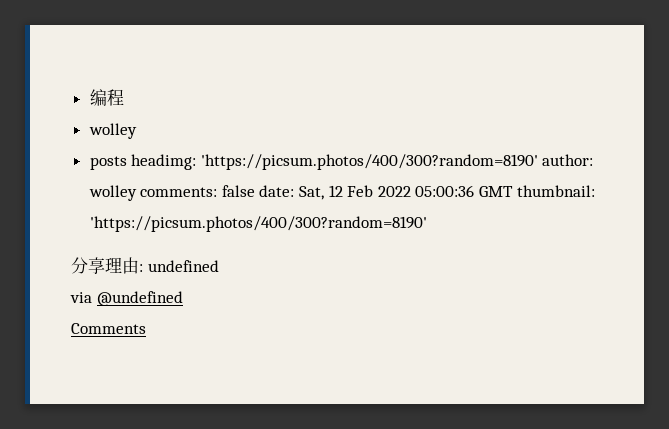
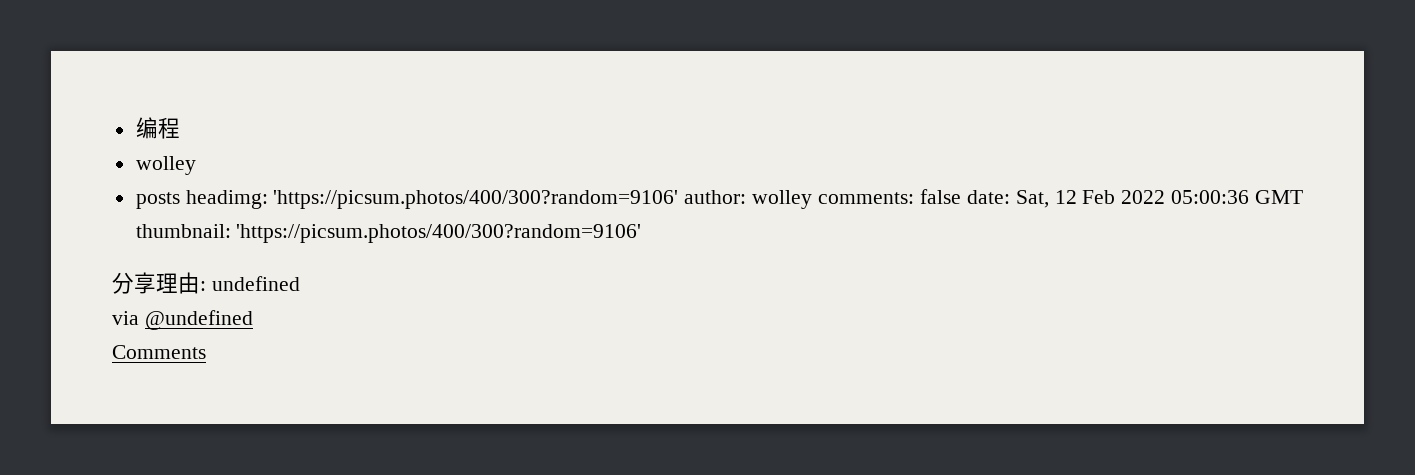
- posts headimg: 'https://picsum.photos/400/300?random=8190' author: wolley comments: false date: Sat, 12 Feb 2022 05:00:36 GMT thumbnail: 'https://picsum.photos/400/300?random=8190'
+ posts headimg: 'https://picsum.photos/400/300?random=9106' author: wolley comments: false date: Sat, 12 Feb 2022 05:00:36 GMT thumbnail: 'https://picsum.photos/400/300?random=9106'

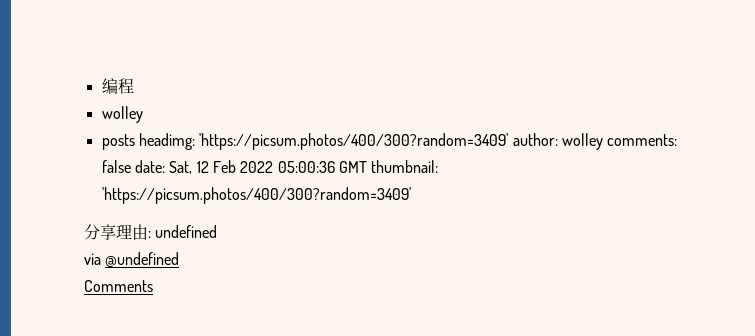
- posts headimg: 'https://picsum.photos/400/300?random=9106' author: wolley comments: false date: Sat, 12 Feb 2022 05:00:36 GMT thumbnail: 'https://picsum.photos/400/300?random=9106'
+ posts headimg: 'https://picsum.photos/400/300?random=3409' author: wolley comments: false date: Sat, 12 Feb 2022 05:00:36 GMT thumbnail: 'https://picsum.photos/400/300?random=3409'

